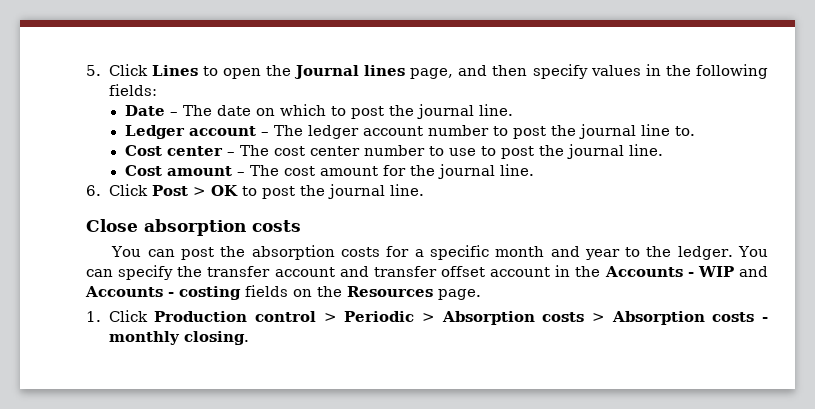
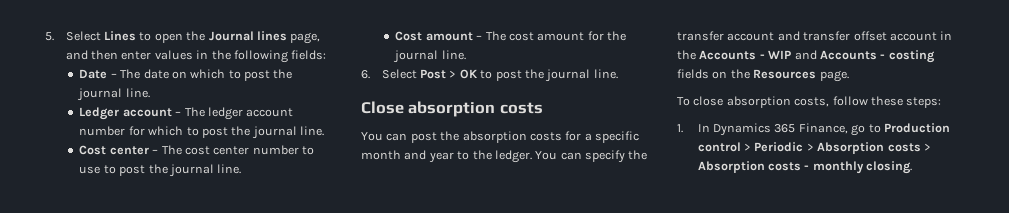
- 5. Click Lines to open the Journal lines page, and then specify values in the following fields:
+ 5. Select Lines to open the Journal lines page, and then enter values in the following fields:
- Ledger account – The ledger account number to post the journal line to.
+ Ledger account – The ledger account number for which to post the journal line.
- 6. Click Post > OK to post the journal line.
+ 6. Select Post > OK to post the journal line.
- 1. Click Production control > Periodic > Absorption costs > Absorption costs - monthly closing.
+ To close absorption costs, follow these steps:
+ 1. In Dynamics 365 Finance, go to Production control > Periodic > Absorption costs > Absorption costs - monthly closing.

